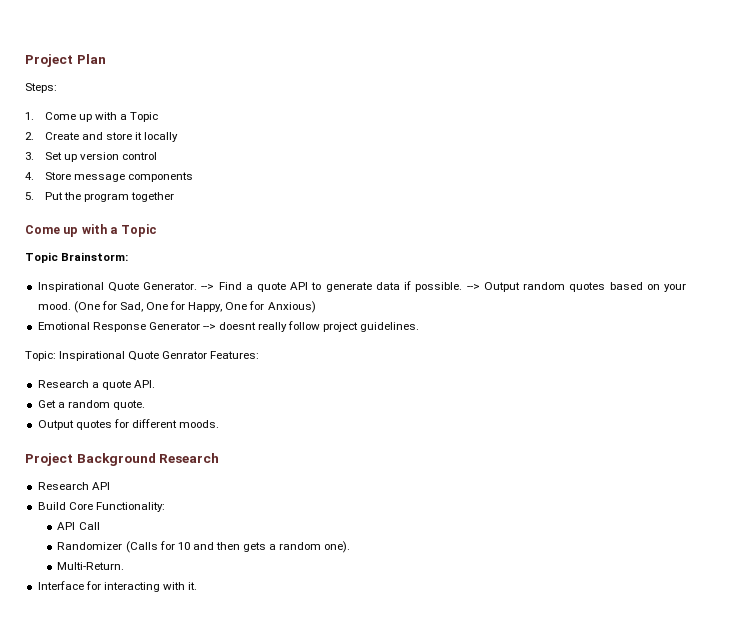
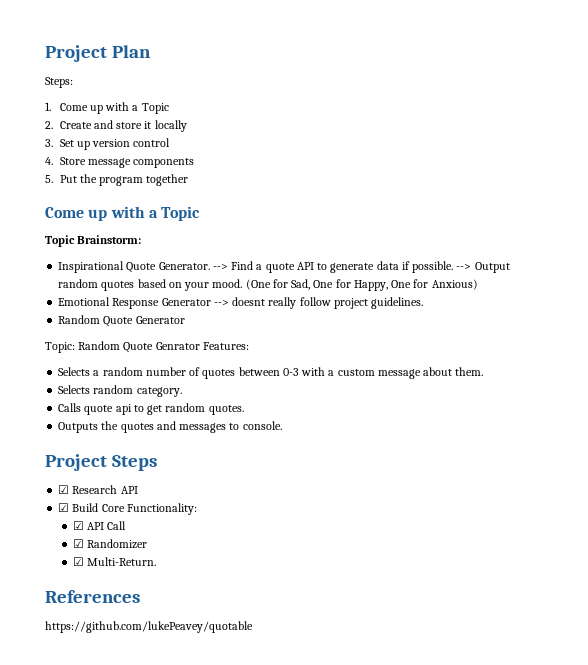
+ Random Quote Generator
- Topic: Inspirational Quote Genrator Features:
+ Topic: Random Quote Genrator Features:
- Research a quote API.
- Get a random quote.
- Output quotes for different moods.
- Project Background Research
- Research API
+ Selects a random number of quotes between 0-3 with a custom message about them.
+ Selects random category.
+ Calls quote api to get random quotes.
+ Outputs the quotes and messages to console.
+ Project Steps
+ ☑ Research API
- Build Core Functionality:
+ ☑ Build Core Functionality:
- API Call
+ ☑ API Call
- Randomizer (Calls for 10 and then gets a random one).
- Multi-Return.
- Interface for interacting with it.
+ ☑ Randomizer
+ ☑ Multi-Return.
+ References
+ https://github.com/lukePeavey/quotable

